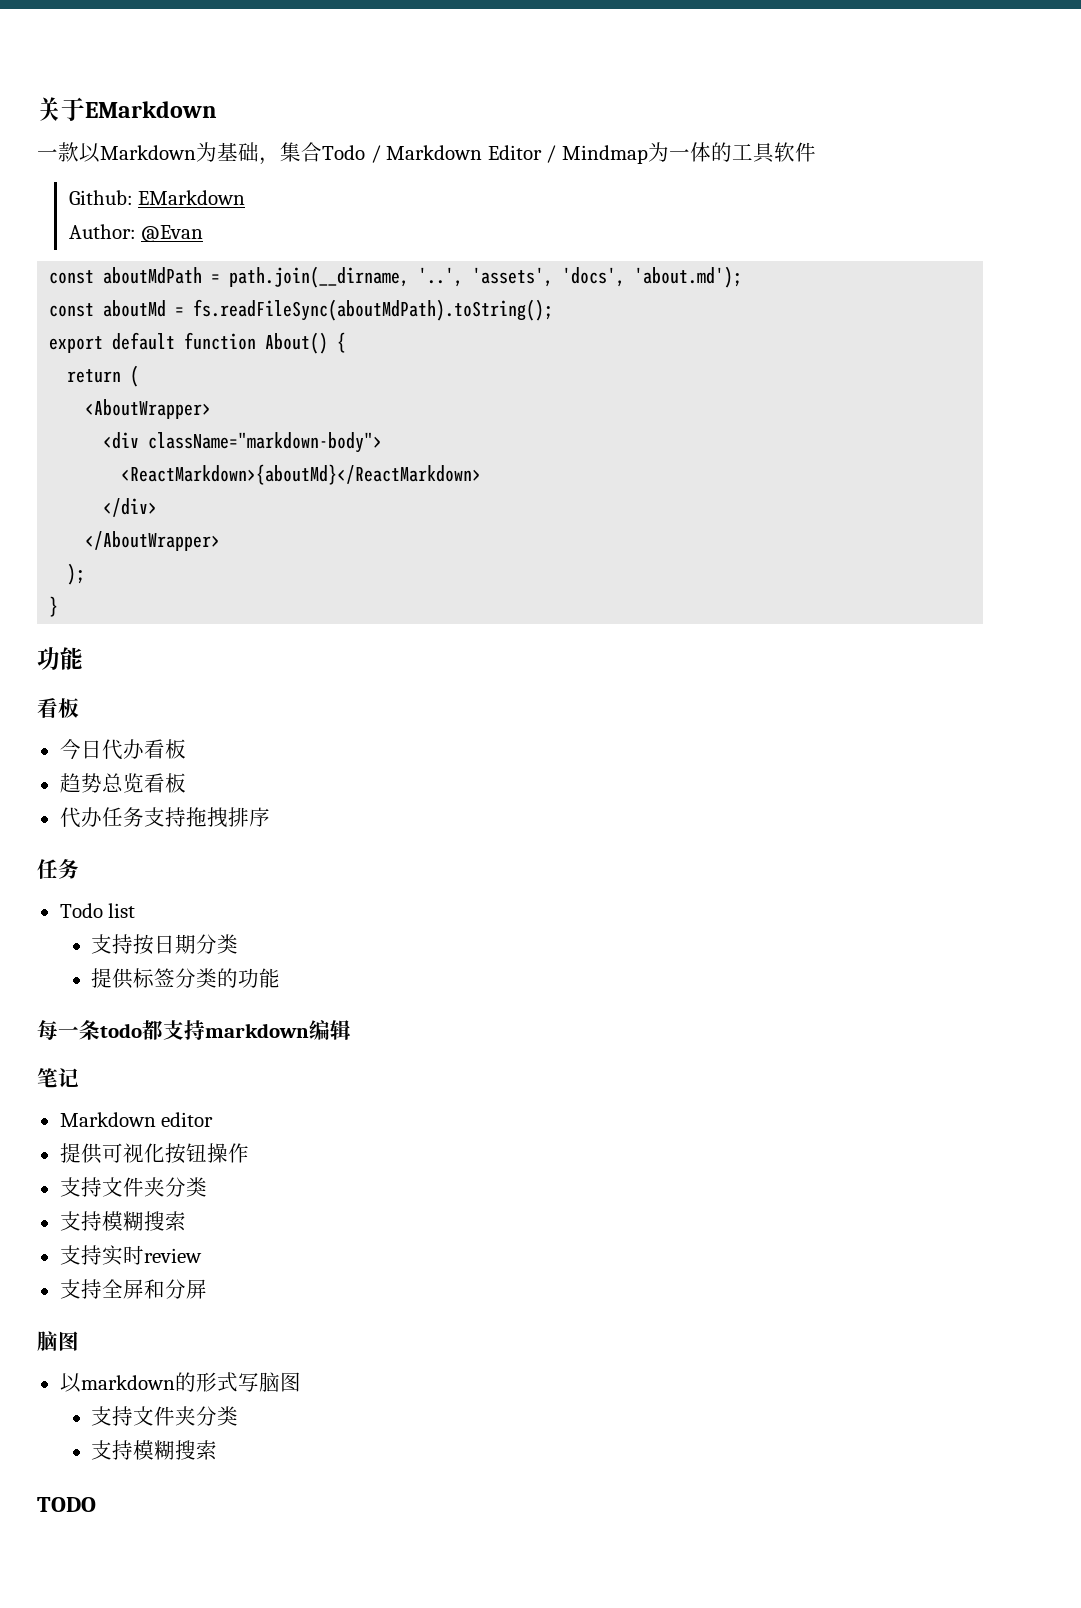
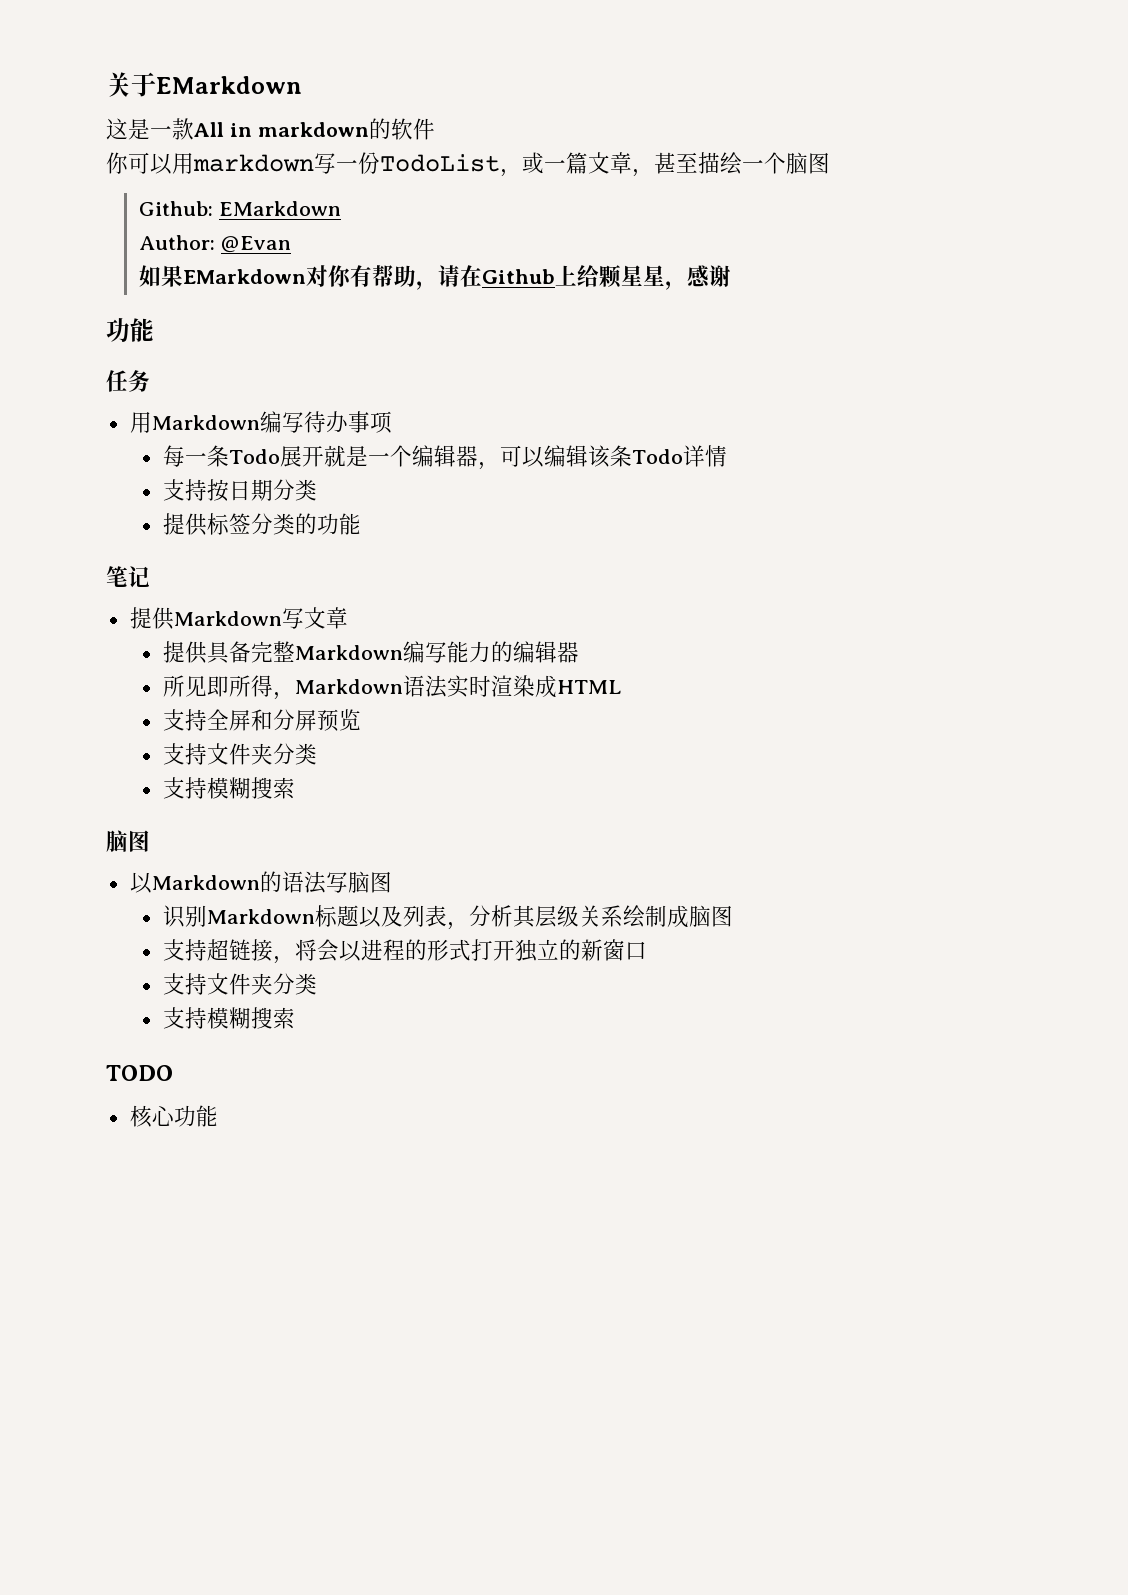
- 一款以Markdown为基础，集合Todo / Markdown Editor / Mindmap为一体的工具软件
+ 这是一款All in markdown的软件
+ 你可以用markdown写一份TodoList，或一篇文章，甚至描绘一个脑图
  Github: EMarkdown
  Author: @Evan
- const aboutMdPath = path.join(__dirname, '..', 'assets', 'docs', 'about.md');
- const aboutMd = fs.readFileSync(aboutMdPath).toString();
- export default function About() {
- return (
- <AboutWrapper>
- <div className="markdown-body">
- <ReactMarkdown>{aboutMd}</ReactMarkdown>
- </div>
- </AboutWrapper>
- );
- }
+ 如果EMarkdown对你有帮助，请在Github上给颗星星，感谢
  功能
- 看板
- 今日代办看板
- 趋势总览看板
- 代办任务支持拖拽排序
  任务
- Todo list
+ 用Markdown编写待办事项
+ 每一条Todo展开就是一个编辑器，可以编辑该条Todo详情
- 每一条todo都支持markdown编辑
  笔记
- Markdown editor
- 提供可视化按钮操作
+ 提供Markdown写文章
+ 提供具备完整Markdown编写能力的编辑器
+ 所见即所得，Markdown语法实时渲染成HTML
+ 支持全屏和分屏预览
  支持文件夹分类
  支持模糊搜索
- 支持实时review
- 支持全屏和分屏
  脑图
- 以markdown的形式写脑图
+ 以Markdown的语法写脑图
+ 识别Markdown标题以及列表，分析其层级关系绘制成脑图
+ 支持超链接，将会以进程的形式打开独立的新窗口
+ 核心功能

